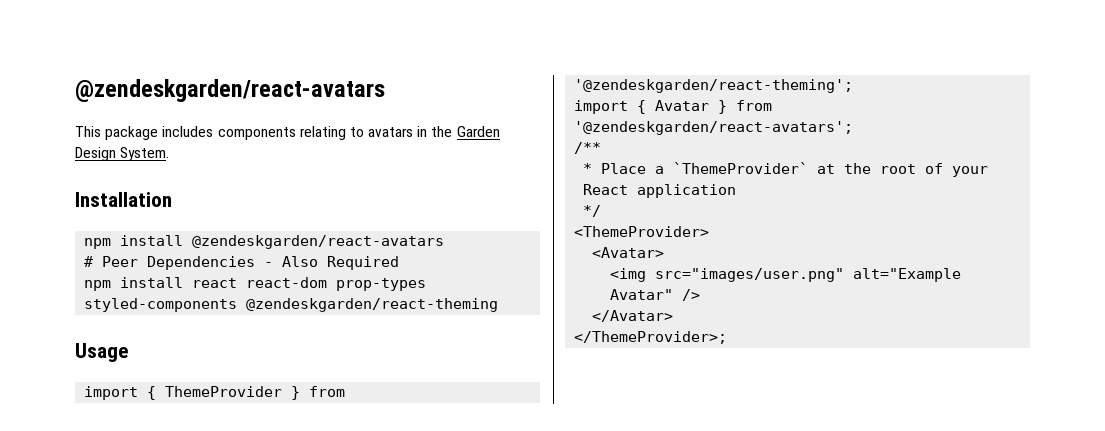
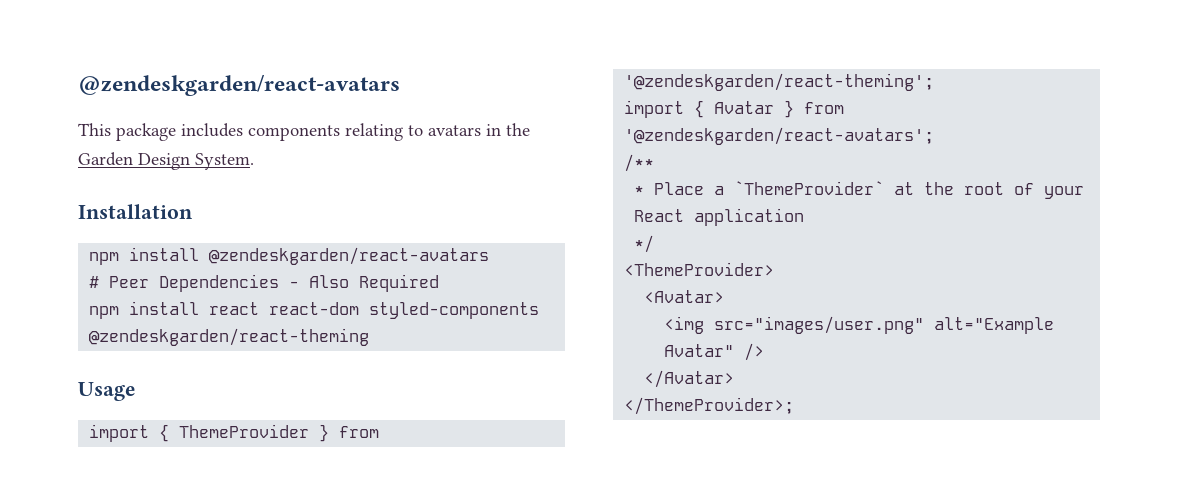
- npm install react react-dom prop-types styled-components @zendeskgarden/react-theming
+ npm install react react-dom styled-components @zendeskgarden/react-theming

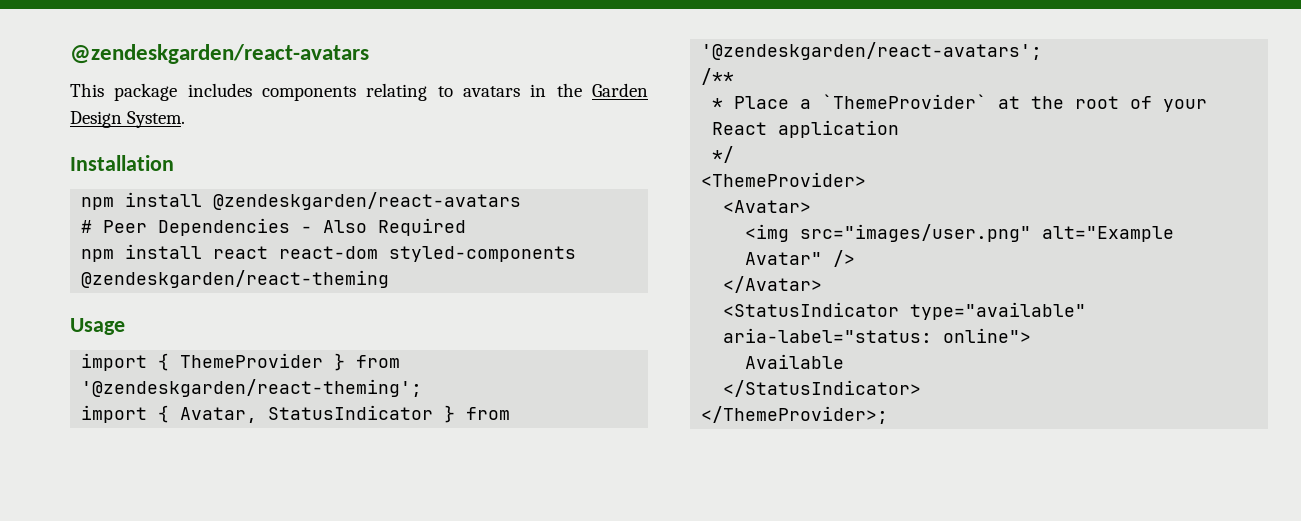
- import { Avatar } from '@zendeskgarden/react-avatars';
+ import { Avatar, StatusIndicator } from '@zendeskgarden/react-avatars';
+ <StatusIndicator type="available" aria-label="status: online">
+ Available
+ </StatusIndicator>

